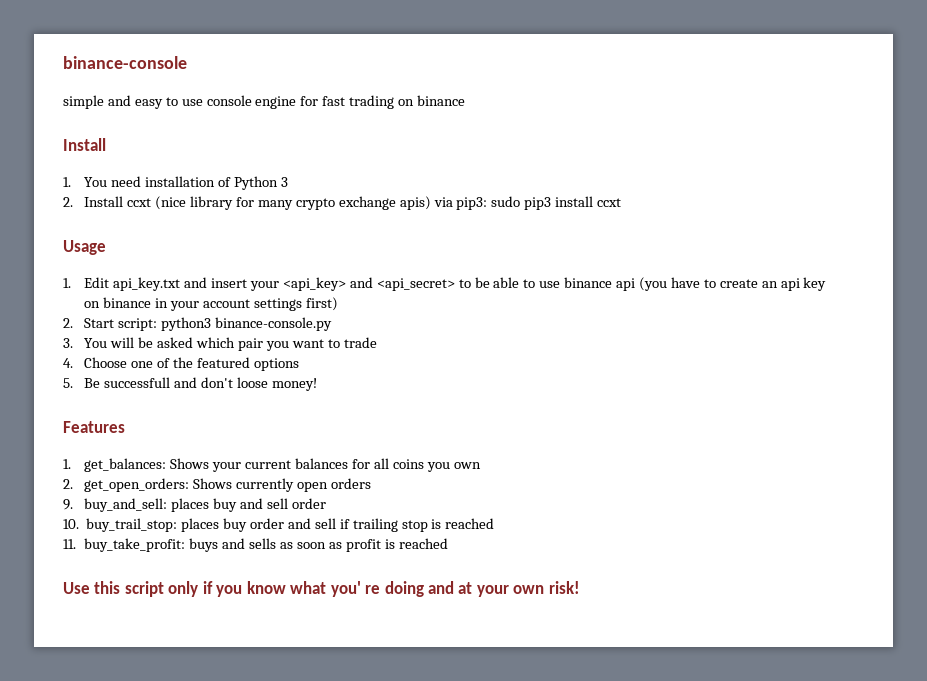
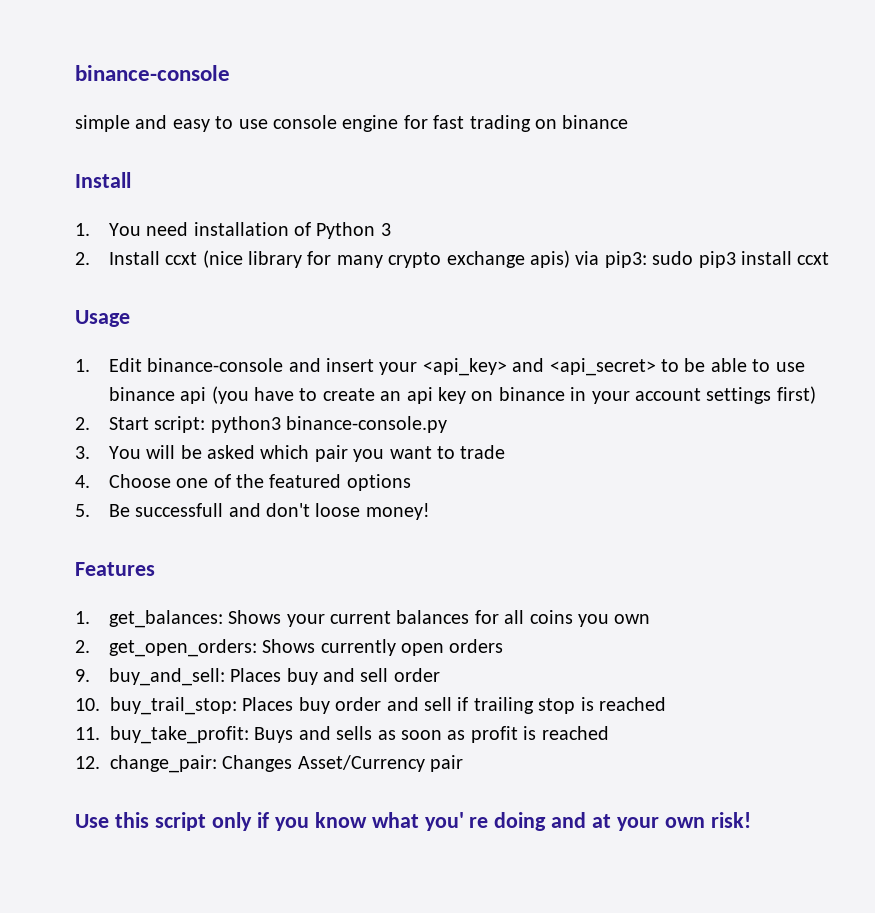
- 1. Edit api_key.txt and insert your <api_key> and <api_secret> to be able to use binance api (you have to create an api key on binance in your account settings first)
+ 1. Edit binance-console and insert your <api_key> and <api_secret> to be able to use binance api (you have to create an api key on binance in your account settings first)
- 9. buy_and_sell: places buy and sell order
+ 9. buy_and_sell: Places buy and sell order
- 10. buy_trail_stop: places buy order and sell if trailing stop is reached
+ 10. buy_trail_stop: Places buy order and sell if trailing stop is reached
- 11. buy_take_profit: buys and sells as soon as profit is reached
+ 11. buy_take_profit: Buys and sells as soon as profit is reached
+ 12. change_pair: Changes Asset/Currency pair

